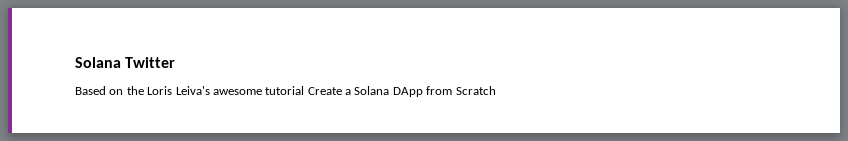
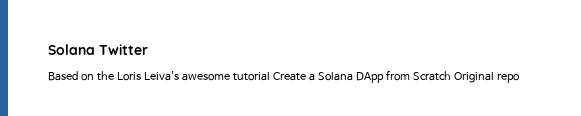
- Based on the Loris Leiva's awesome tutorial Create a Solana DApp from Scratch
+ Based on the Loris Leiva's awesome tutorial Create a Solana DApp from Scratch Original repo

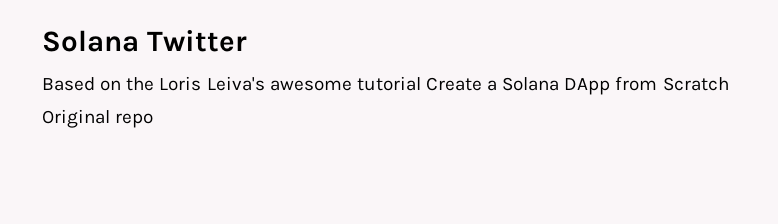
- Based on the Loris Leiva's awesome tutorial Create a Solana DApp from Scratch Original repo
+ Based on the Loris Leiva's awesome tutorial Create a Solana DApp from Scratch
+ Original repo

